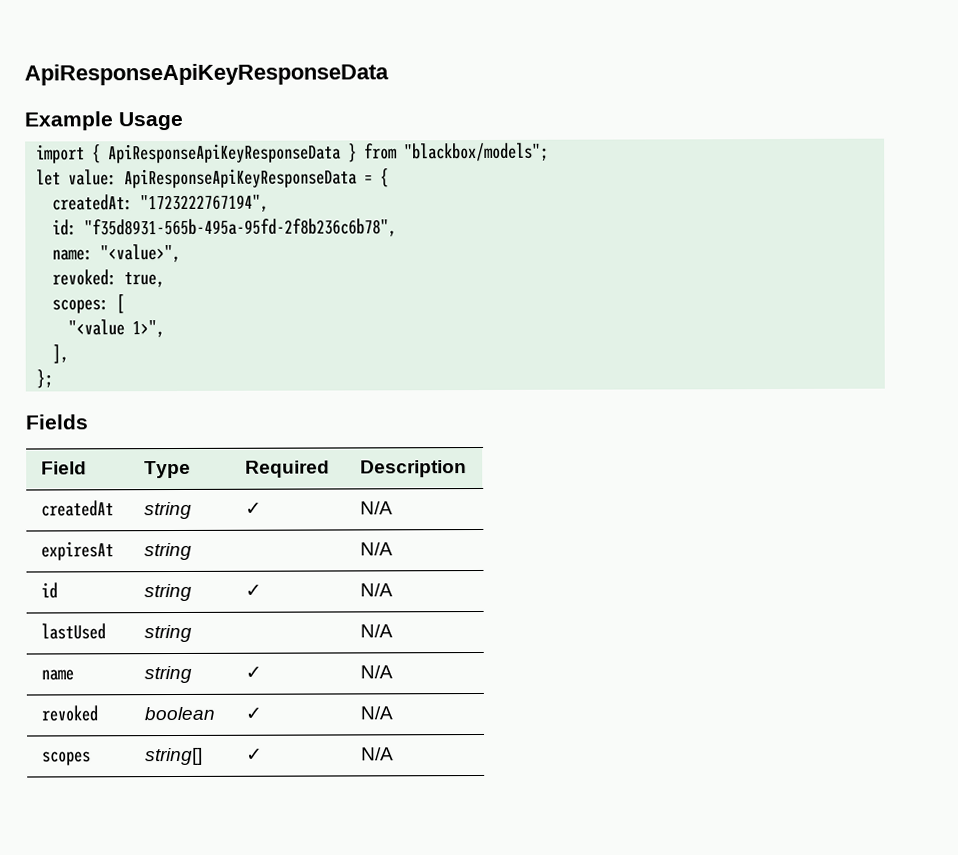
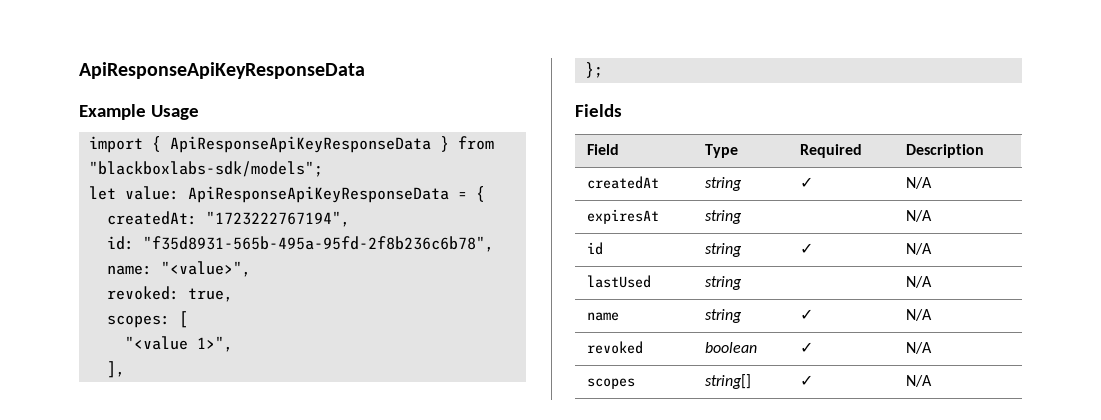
- import { ApiResponseApiKeyResponseData } from "blackbox/models";
+ import { ApiResponseApiKeyResponseData } from "blackboxlabs-sdk/models";

